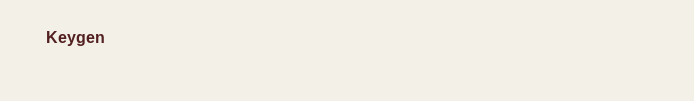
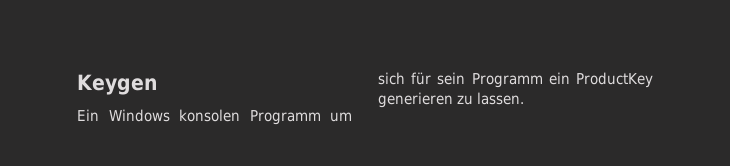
+ Ein Windows konsolen Programm um sich für sein Programm ein ProductKey generieren zu lassen.

